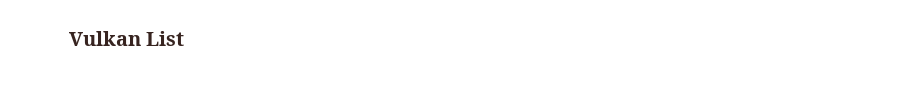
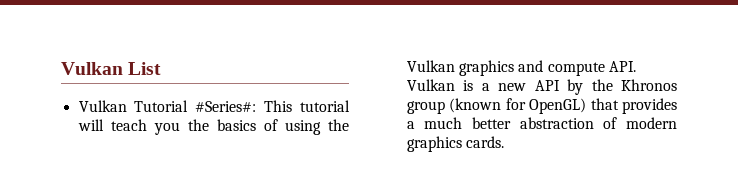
+ Vulkan Tutorial #Series#: This tutorial will teach you the basics of using the Vulkan graphics and compute API. Vulkan is a new API by the Khronos group (known for OpenGL) that provides a much better abstraction of modern graphics cards.

